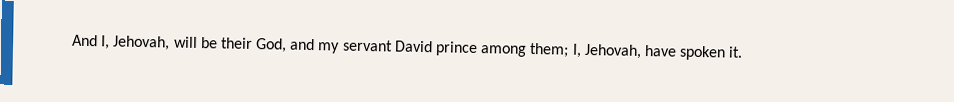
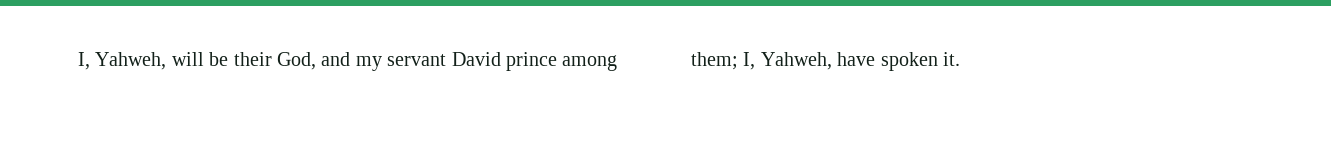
- And I, Jehovah, will be their God, and my servant David prince among them; I, Jehovah, have spoken it.
+ I, Yahweh, will be their God, and my servant David prince among them; I, Yahweh, have spoken it.

